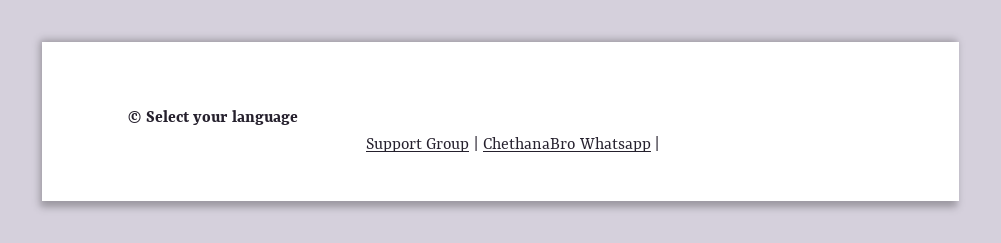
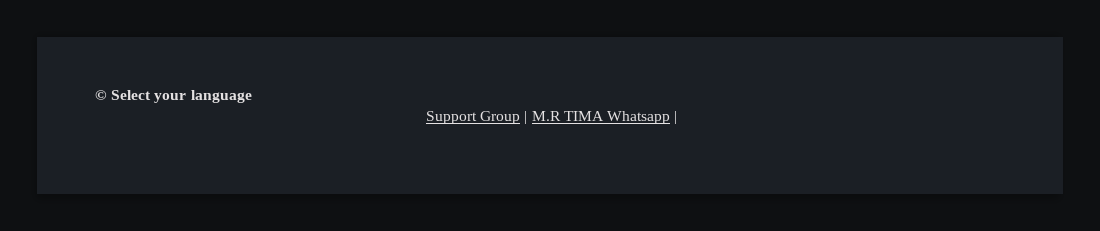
- Support Group | ChethanaBro Whatsapp |
+ Support Group | M.R TIMA Whatsapp |

